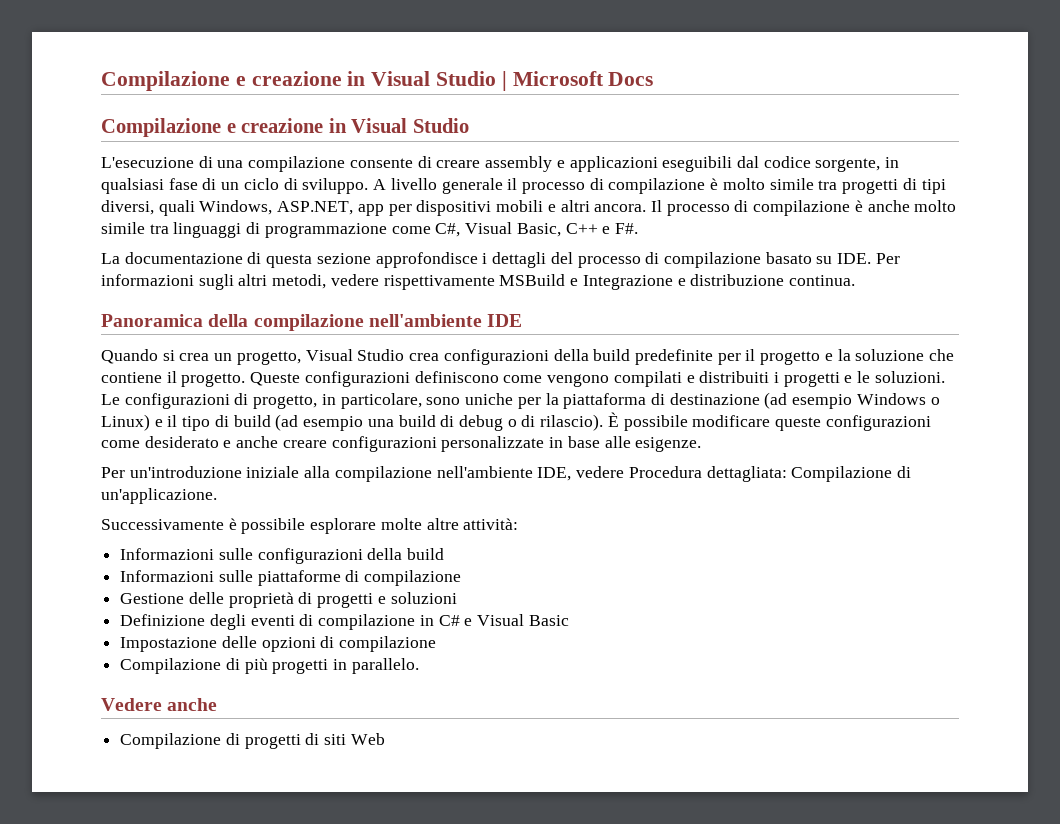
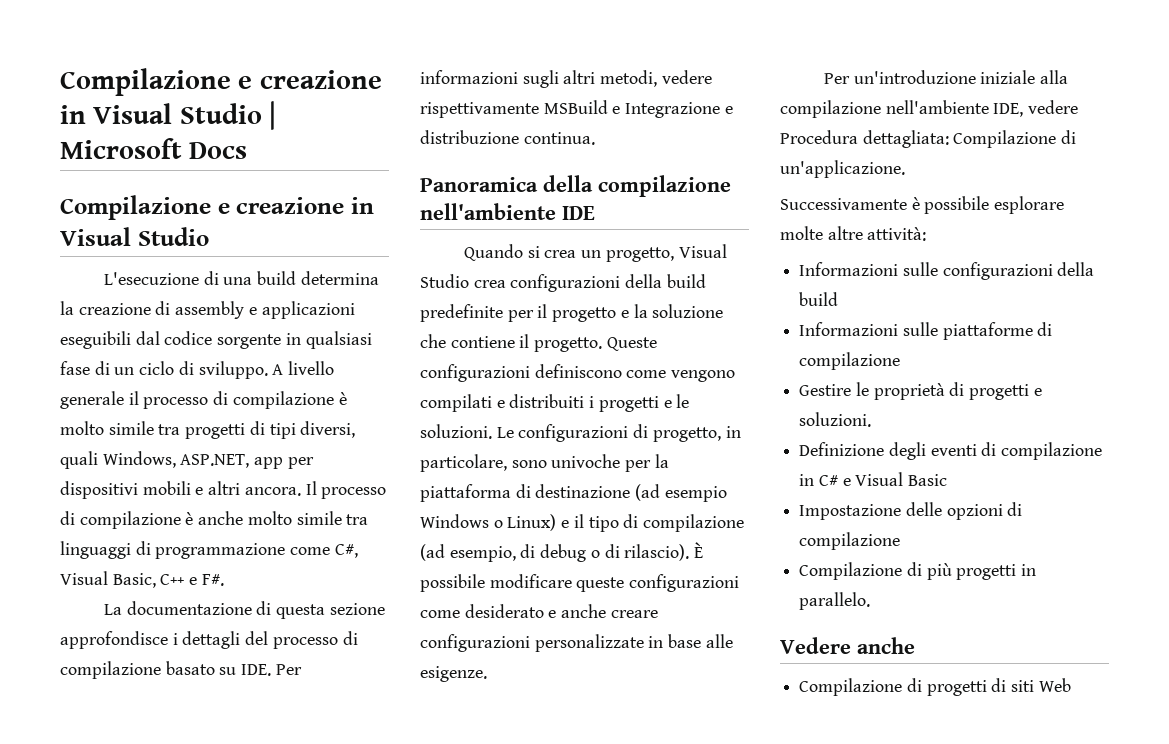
- L'esecuzione di una compilazione consente di creare assembly e applicazioni eseguibili dal codice sorgente, in qualsiasi fase di un ciclo di sviluppo.
+ L'esecuzione di una build determina la creazione di assembly e applicazioni eseguibili dal codice sorgente in qualsiasi fase di un ciclo di sviluppo.
- Le configurazioni di progetto, in particolare, sono uniche per la piattaforma di destinazione (ad esempio Windows o Linux) e il tipo di build (ad esempio una build di debug o di rilascio).
+ Le configurazioni di progetto, in particolare, sono univoche per la piattaforma di destinazione (ad esempio Windows o Linux) e il tipo di compilazione (ad esempio, di debug o di rilascio).
- Gestione delle proprietà di progetti e soluzioni
+ Gestire le proprietà di progetti e soluzioni.

